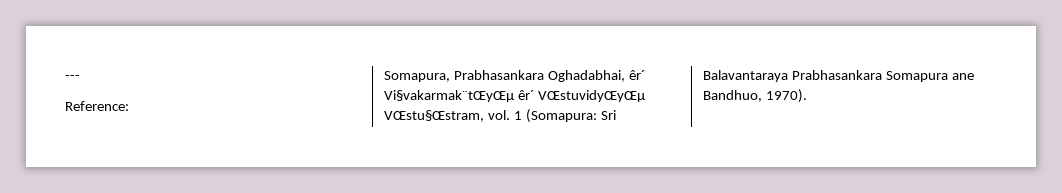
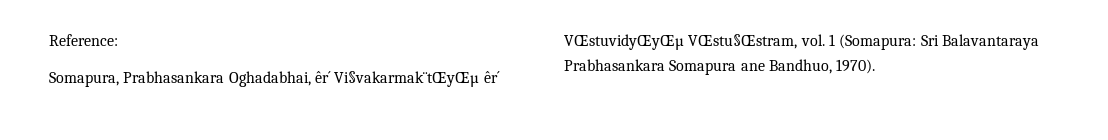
- ---

